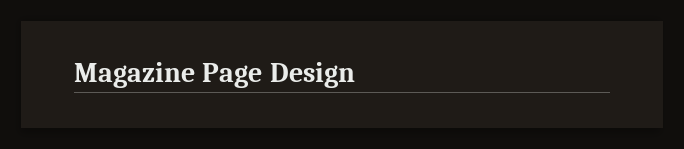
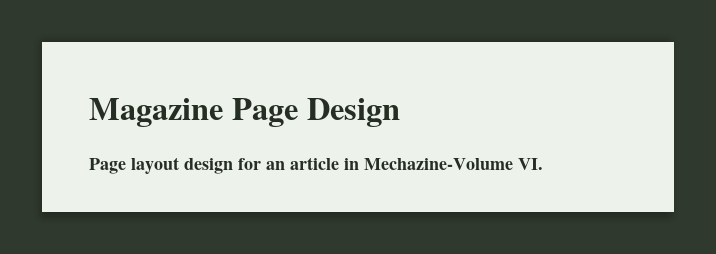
+ Page layout design for an article in Mechazine-Volume VI.

